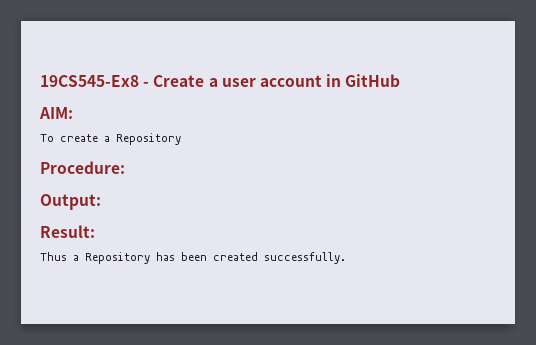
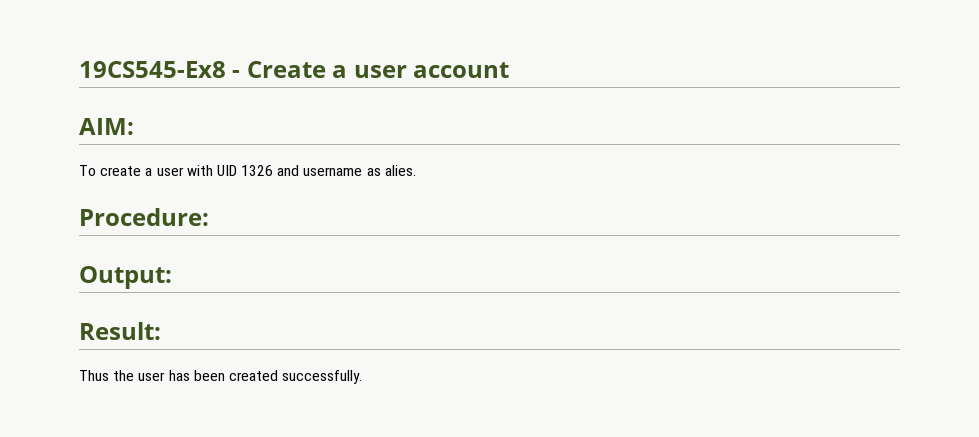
- 19CS545-Ex8 - Create a user account in GitHub
+ 19CS545-Ex8 - Create a user account
- To create a Repository
+ To create a user with UID 1326 and username as alies.
- Thus a Repository has been created successfully.
+ Thus the user has been created successfully.

